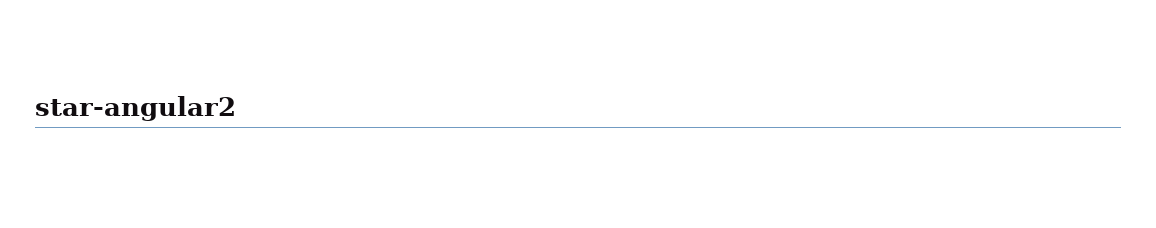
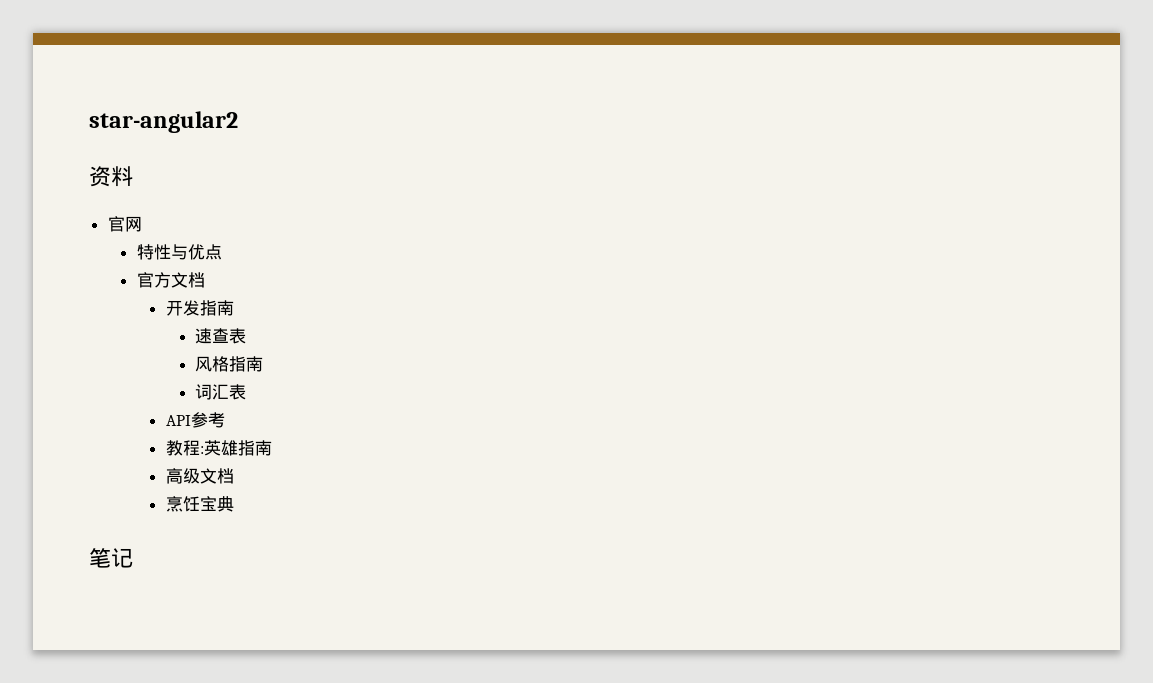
+ 资料
+ 官网
+ 特性与优点
+ 官方文档
+ 开发指南
+ 速查表
+ 风格指南
+ 词汇表
+ API参考
+ 教程:英雄指南
+ 高级文档
+ 烹饪宝典
+ 笔记

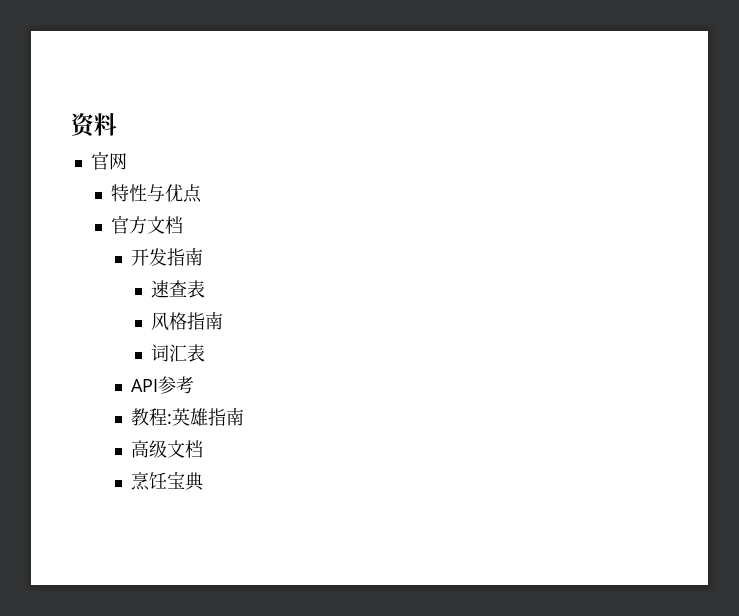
- star-angular2
- 笔记

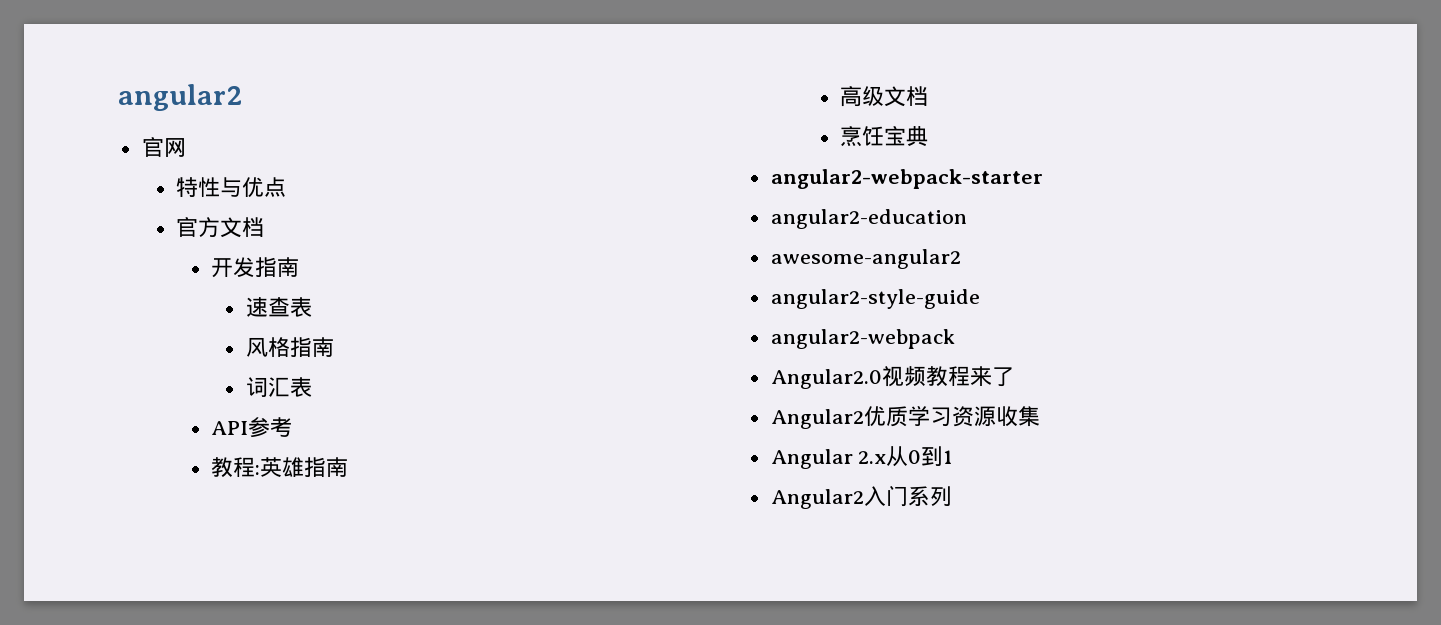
- 资料
+ angular2
+ angular2-webpack-starter
+ angular2-education
+ awesome-angular2
+ angular2-style-guide
+ angular2-webpack
+ Angular2.0视频教程来了
+ Angular2优质学习资源收集
+ Angular 2.x从0到1
+ Angular2入门系列

